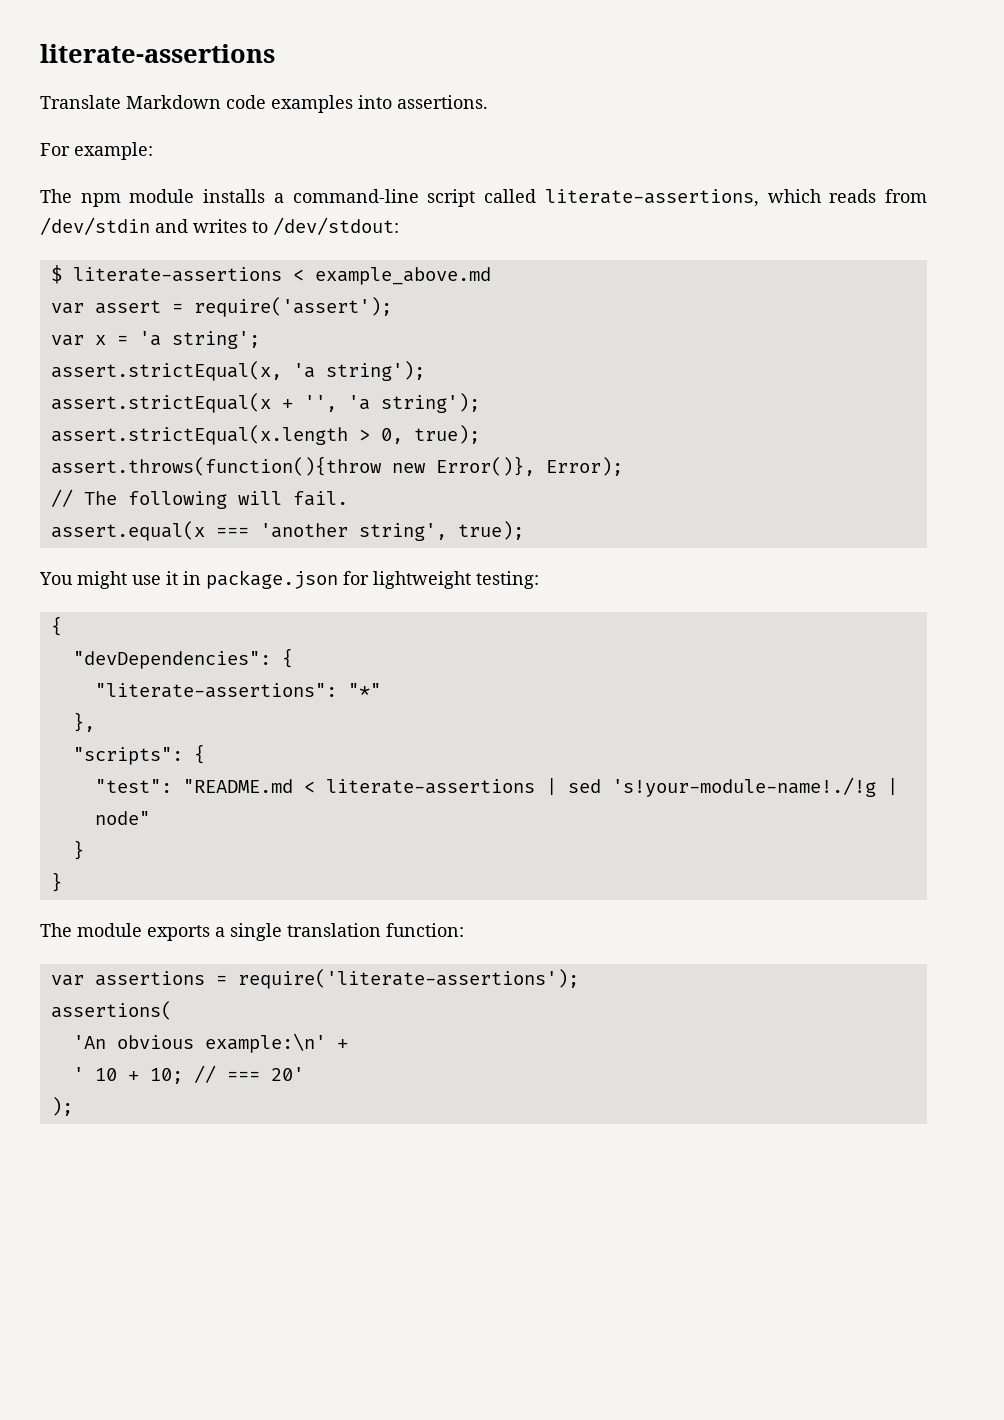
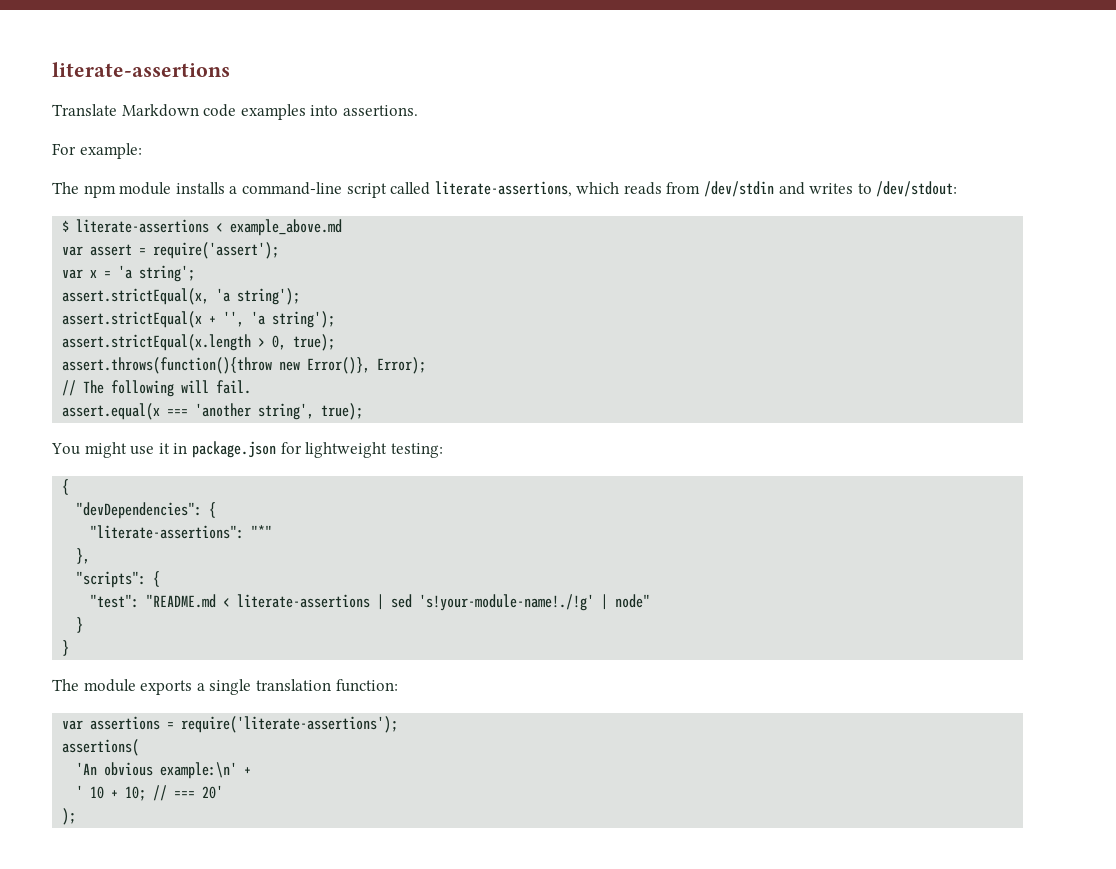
- "test": "README.md < literate-assertions | sed 's!your-module-name!./!g | node"
+ "test": "README.md < literate-assertions | sed 's!your-module-name!./!g' | node"

